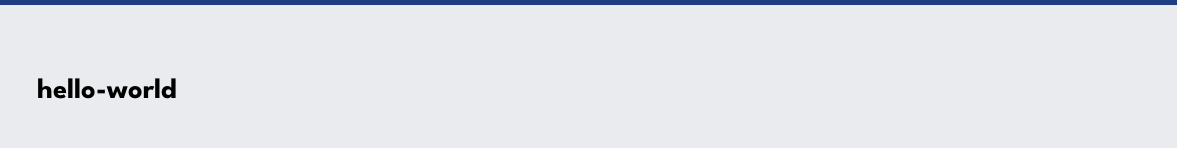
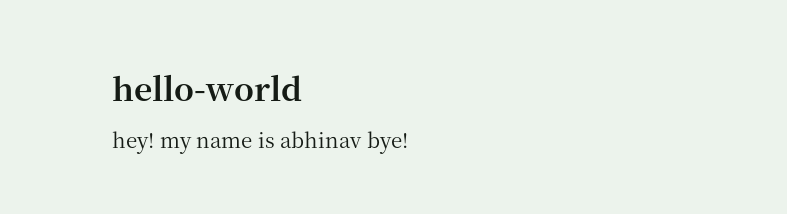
+ hey! my name is abhinav bye!

